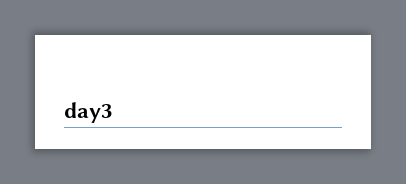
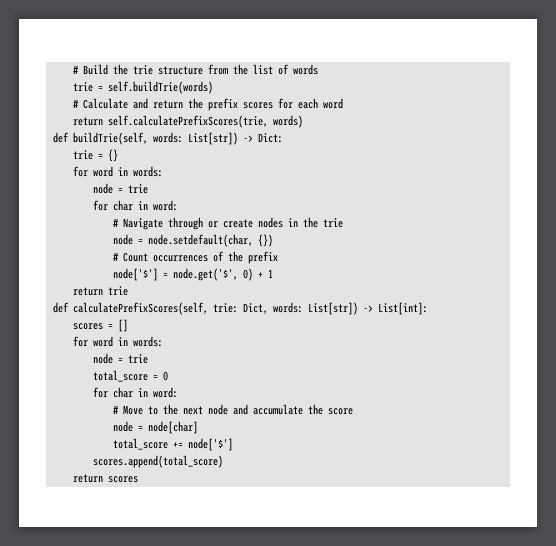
- day3
+ # Build the trie structure from the list of words
+ trie = self.buildTrie(words)
+ # Calculate and return the prefix scores for each word
+ return self.calculatePrefixScores(trie, words)
+ def buildTrie(self, words: List[str]) -> Dict:
+ trie = {}
+ for word in words:
+ node = trie
+ for char in word:
+ # Navigate through or create nodes in the trie
+ node = node.setdefault(char, {})
+ # Count occurrences of the prefix
+ node['$'] = node.get('$', 0) + 1
+ return trie
+ def calculatePrefixScores(self, trie: Dict, words: List[str]) -> List[int]:
+ scores = []
+ for word in words:
+ node = trie
+ total_score = 0
+ for char in word:
+ # Move to the next node and accumulate the score
+ node = node[char]
+ total_score += node['$']
+ scores.append(total_score)
+ return scores

